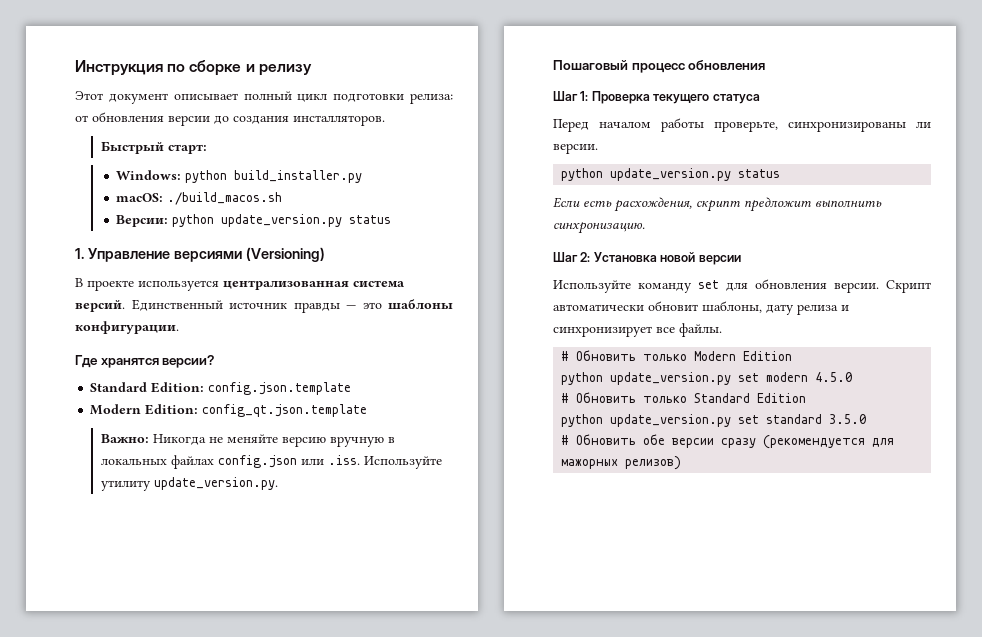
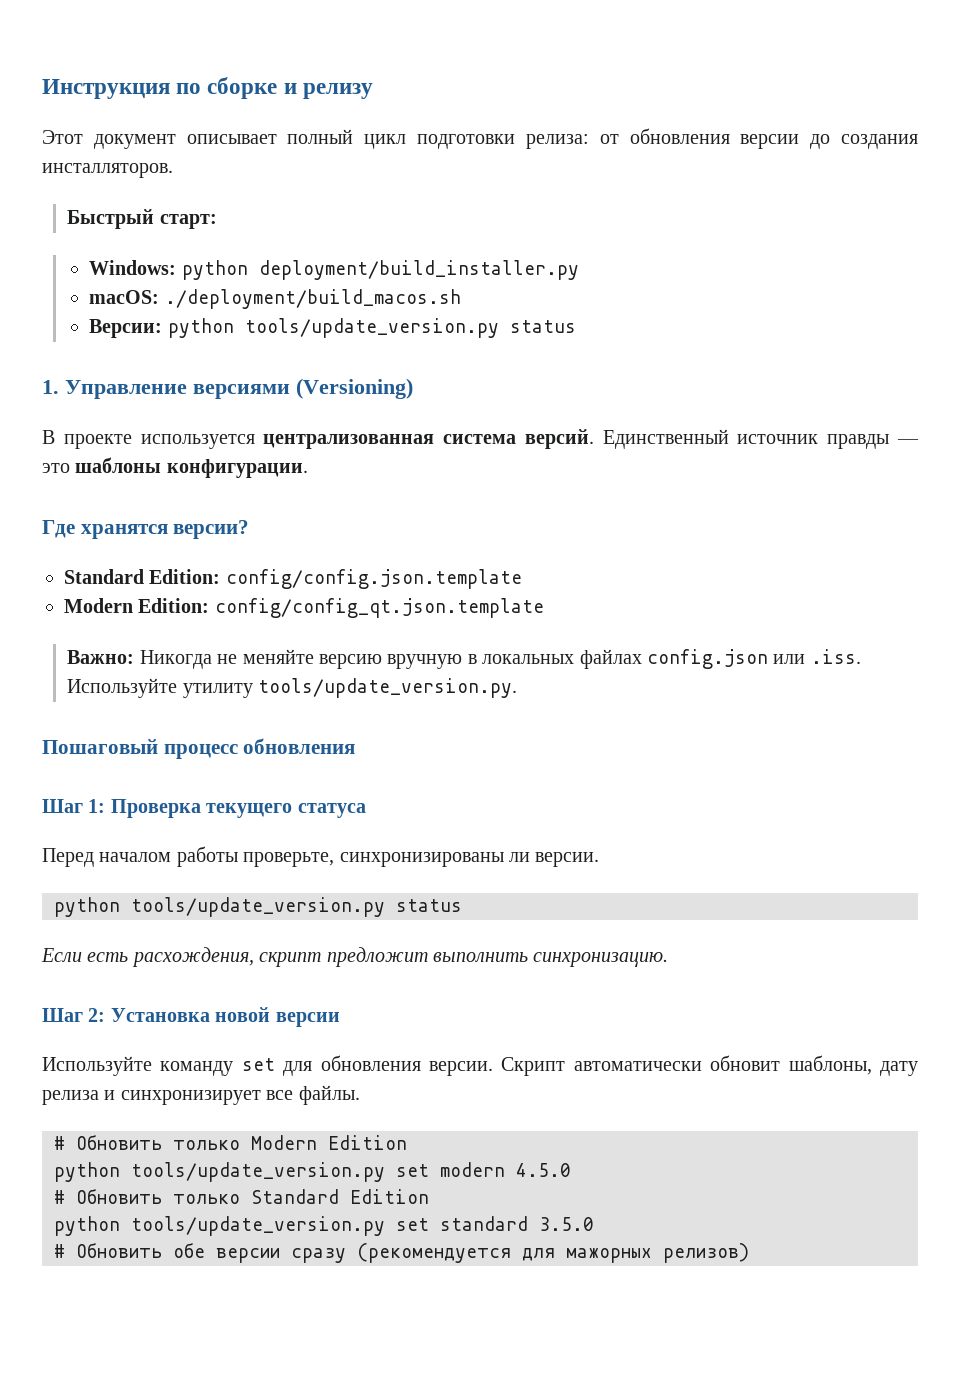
- Windows: python build_installer.py
+ Windows: python deployment/build_installer.py
- macOS: ./build_macos.sh
+ macOS: ./deployment/build_macos.sh
- Версии: python update_version.py status
+ Версии: python tools/update_version.py status
- Standard Edition: config.json.template
+ Standard Edition: config/config.json.template
- Modern Edition: config_qt.json.template
+ Modern Edition: config/config_qt.json.template
- Важно: Никогда не меняйте версию вручную в локальных файлах config.json или .iss. Используйте утилиту update_version.py.
+ Важно: Никогда не меняйте версию вручную в локальных файлах config.json или .iss. Используйте утилиту tools/update_version.py.
  Перед началом работы проверьте, синхронизированы ли версии.
- python update_version.py status
+ python tools/update_version.py status
- python update_version.py set modern 4.5.0
+ python tools/update_version.py set modern 4.5.0
- python update_version.py set standard 3.5.0
+ python tools/update_version.py set standard 3.5.0

